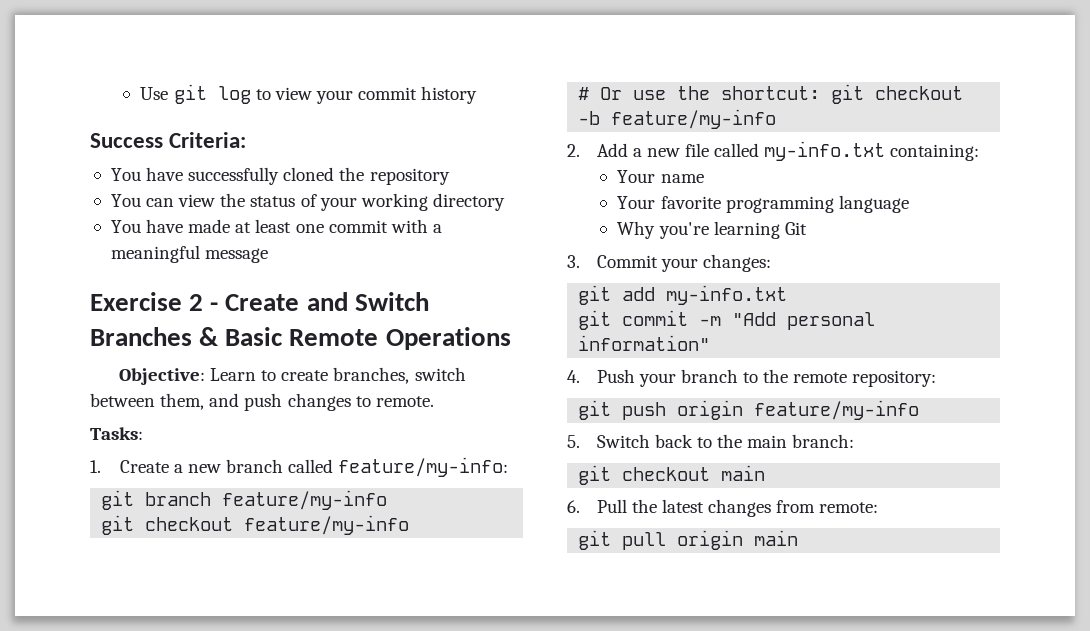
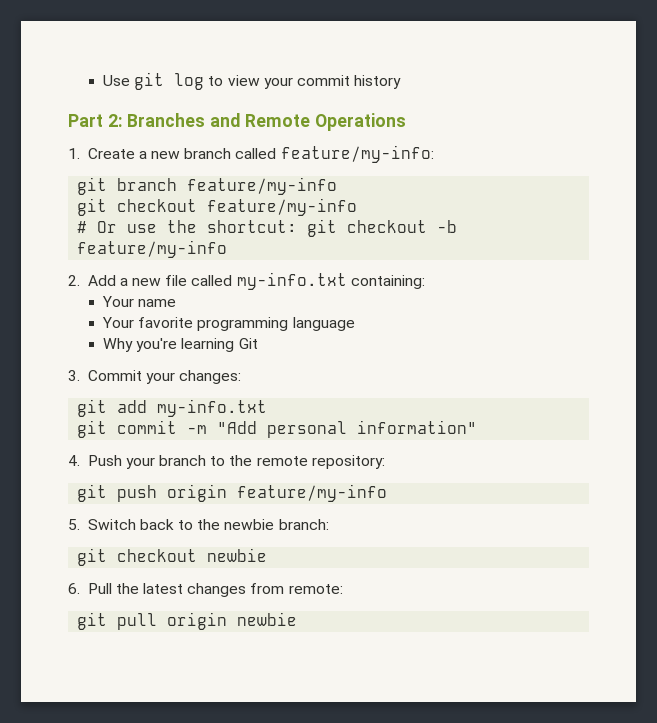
- Success Criteria:
- You have successfully cloned the repository
- You can view the status of your working directory
- You have made at least one commit with a meaningful message
- Exercise 2 - Create and Switch Branches & Basic Remote Operations
- Objective: Learn to create branches, switch between them, and push changes to remote.
- Tasks:
+ Part 2: Branches and Remote Operations
- 5. Switch back to the main branch:
+ 5. Switch back to the newbie branch:
- git checkout main
+ git checkout newbie
- git pull origin main
+ git pull origin newbie

